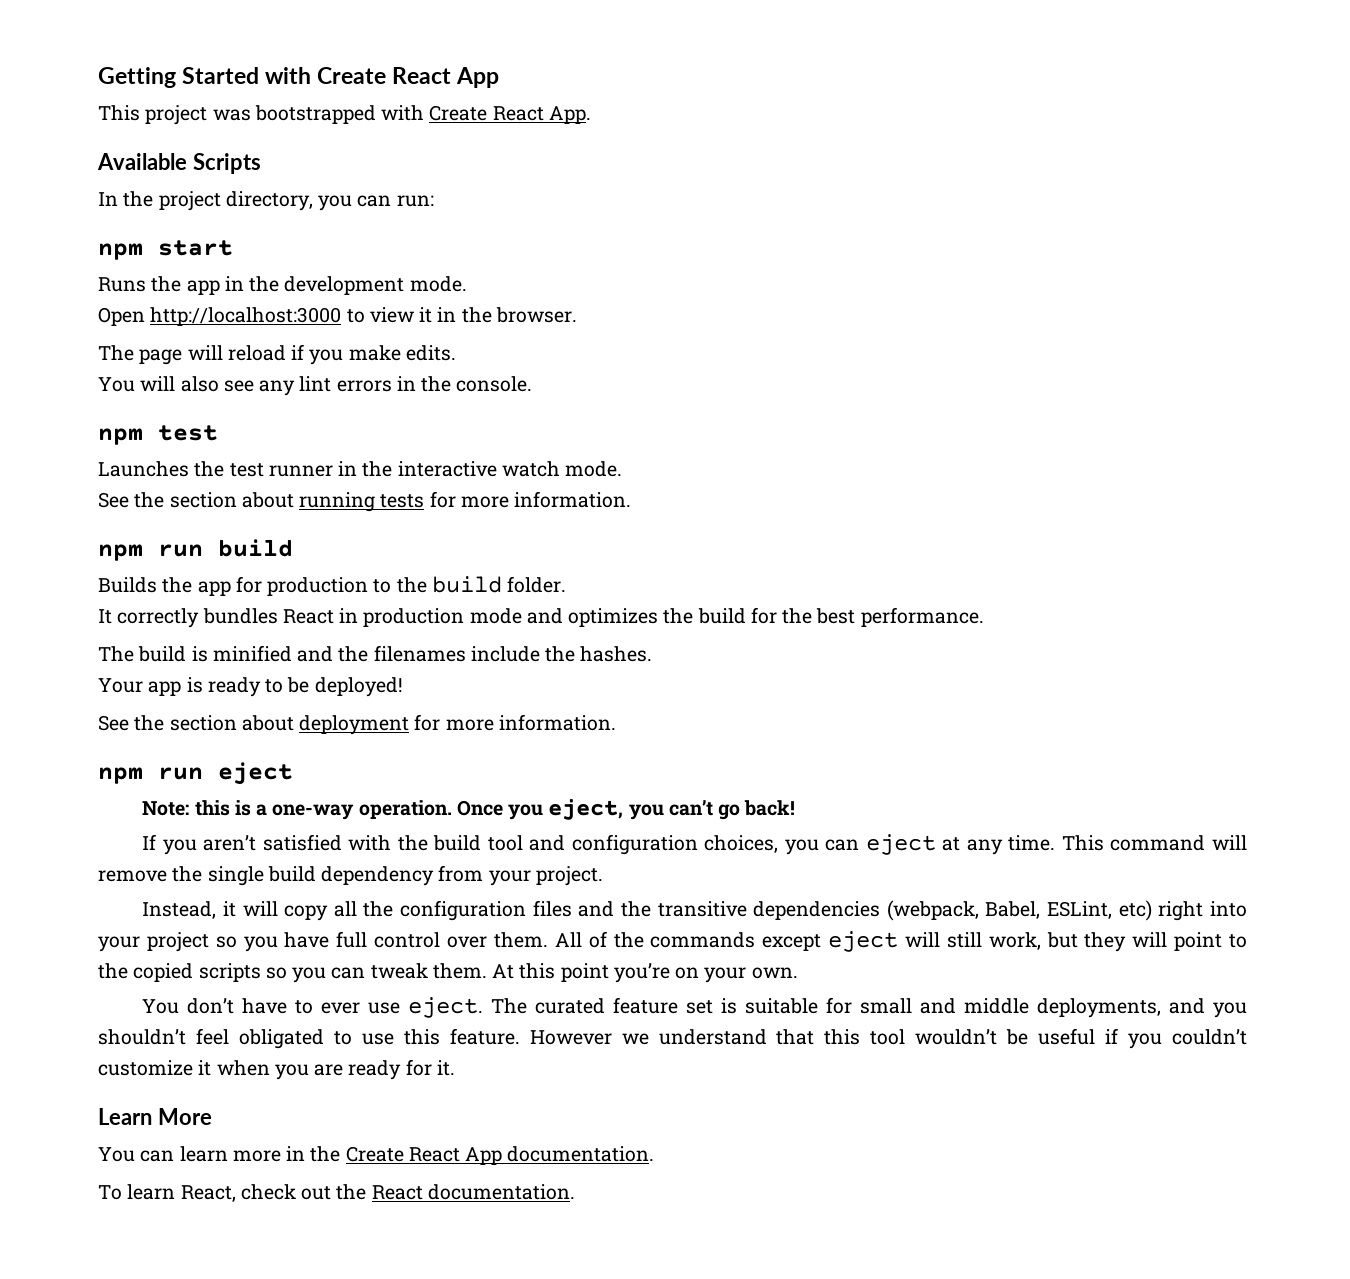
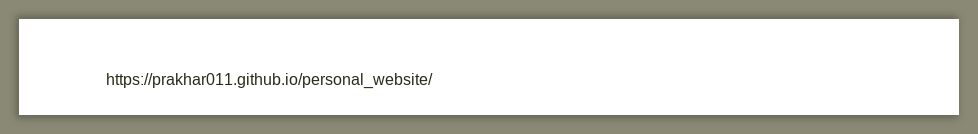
- Getting Started with Create React App
- This project was bootstrapped with Create React App.
- Available Scripts
- In the project directory, you can run:
- npm start
- Runs the app in the development mode.
- Open http://localhost:3000 to view it in the browser.
- The page will reload if you make edits.
- You will also see any lint errors in the console.
- npm test
- Launches the test runner in the interactive watch mode.
- See the section about running tests for more information.
- npm run build
- Builds the app for production to the build folder.
- It correctly bundles React in production mode and optimizes the build for the best performance.
- The build is minified and the filenames include the hashes.
- Your app is ready to be deployed!
- See the section about deployment for more information.
- npm run eject
- Note: this is a one-way operation. Once you eject, you can’t go back!
- If you aren’t satisfied with the build tool and configuration choices, you can eject at any time. This command will remove the single build dependency from your project.
- Instead, it will copy all the configuration files and the transitive dependencies (webpack, Babel, ESLint, etc) right into your project so you have full control over them. All of the commands except eject will still work, but they will point to the copied scripts so you can tweak them. At this point you’re on your own.
- You don’t have to ever use eject. The curated feature set is suitable for small and middle deployments, and you shouldn’t feel obligated to use this feature. However we understand that this tool wouldn’t be useful if you couldn’t customize it when you are ready for it.
- Learn More
- You can learn more in the Create React App documentation.
- To learn React, check out the React documentation.
+ https://prakhar011.github.io/personal_website/

